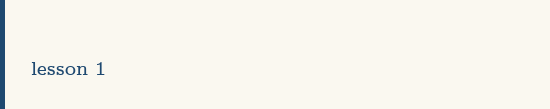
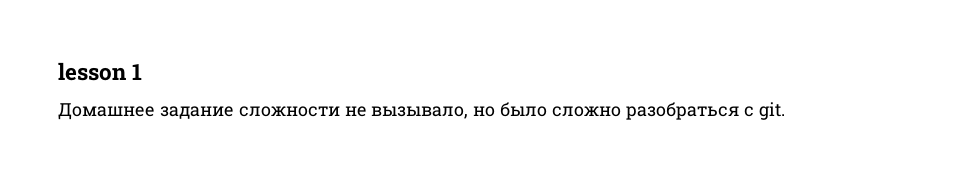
+ Домашнее задание сложности не вызывало, но было сложно разобраться с git.

